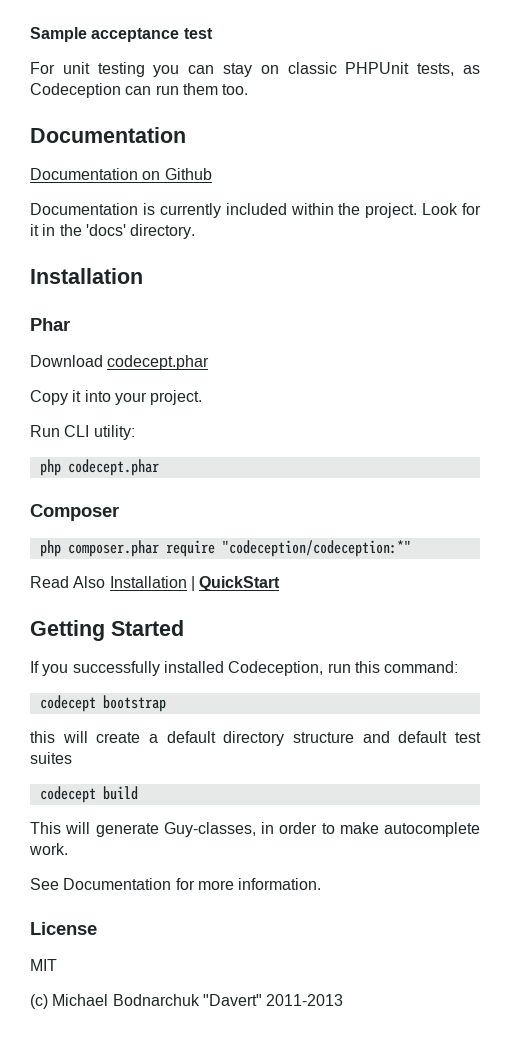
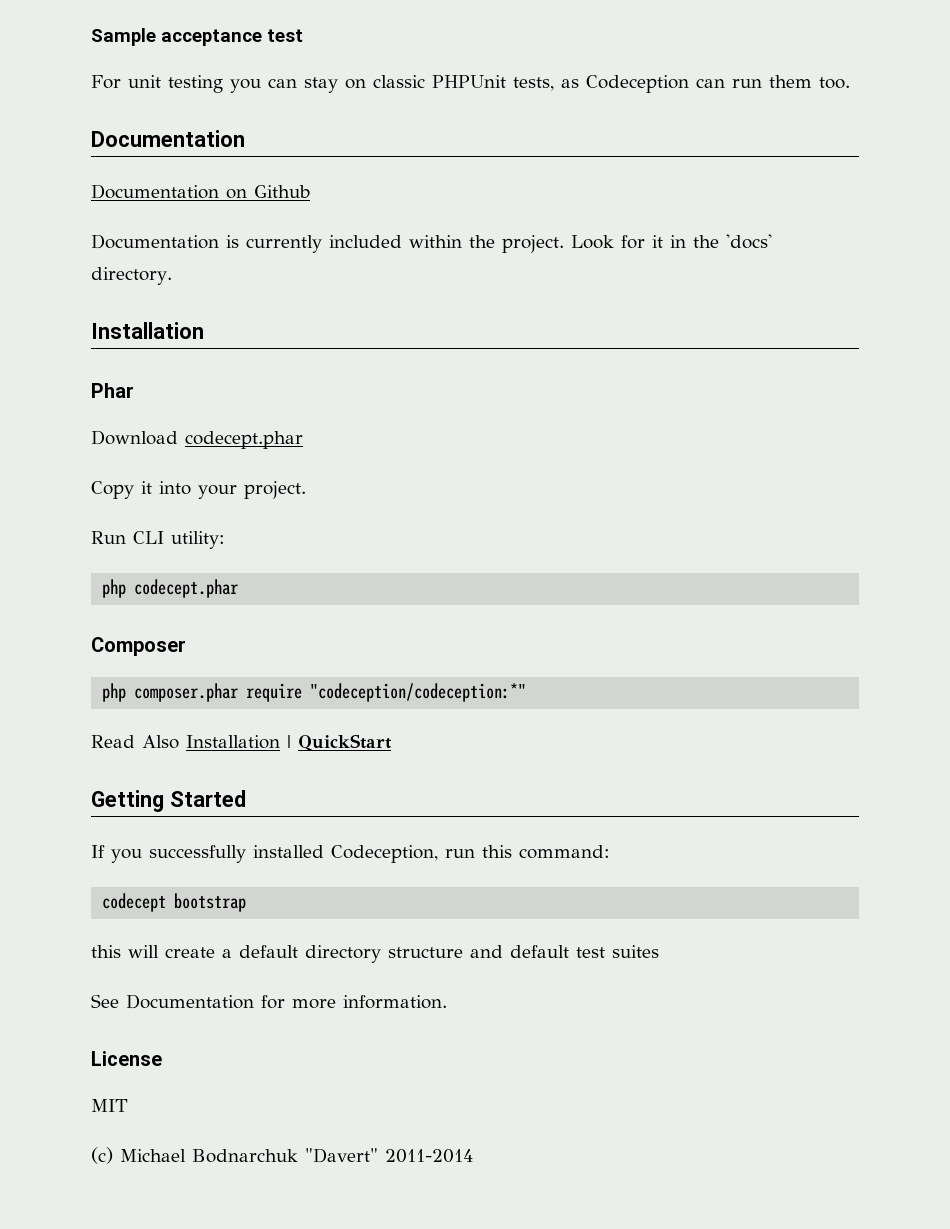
- codecept build
- This will generate Guy-classes, in order to make autocomplete work.
- (c) Michael Bodnarchuk "Davert" 2011-2013
+ (c) Michael Bodnarchuk "Davert" 2011-2014

